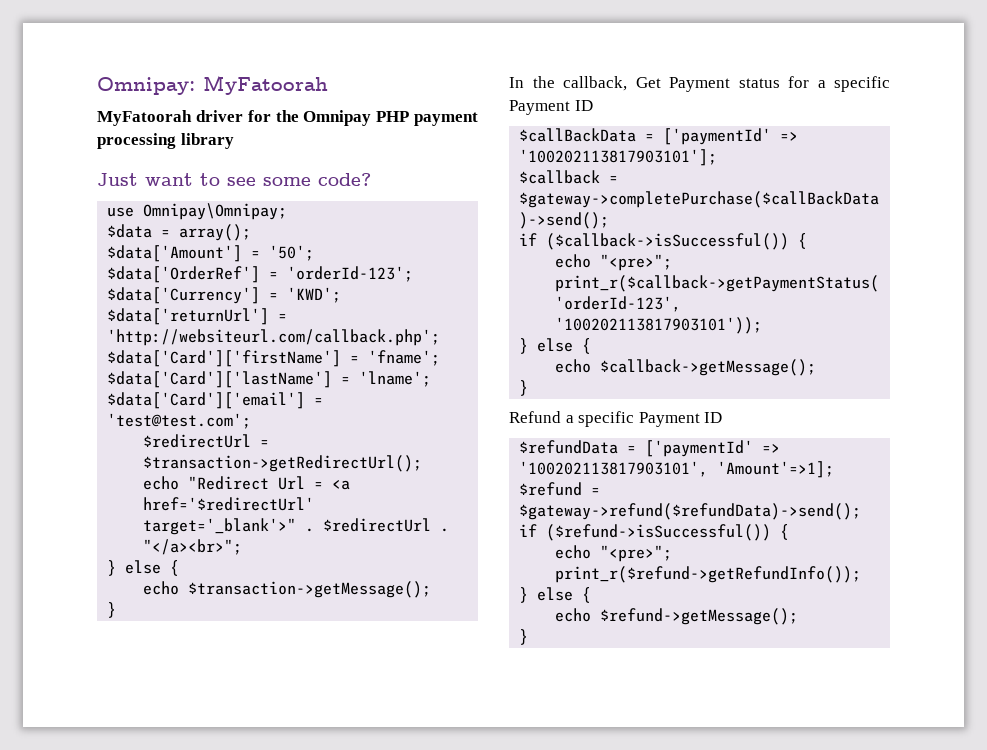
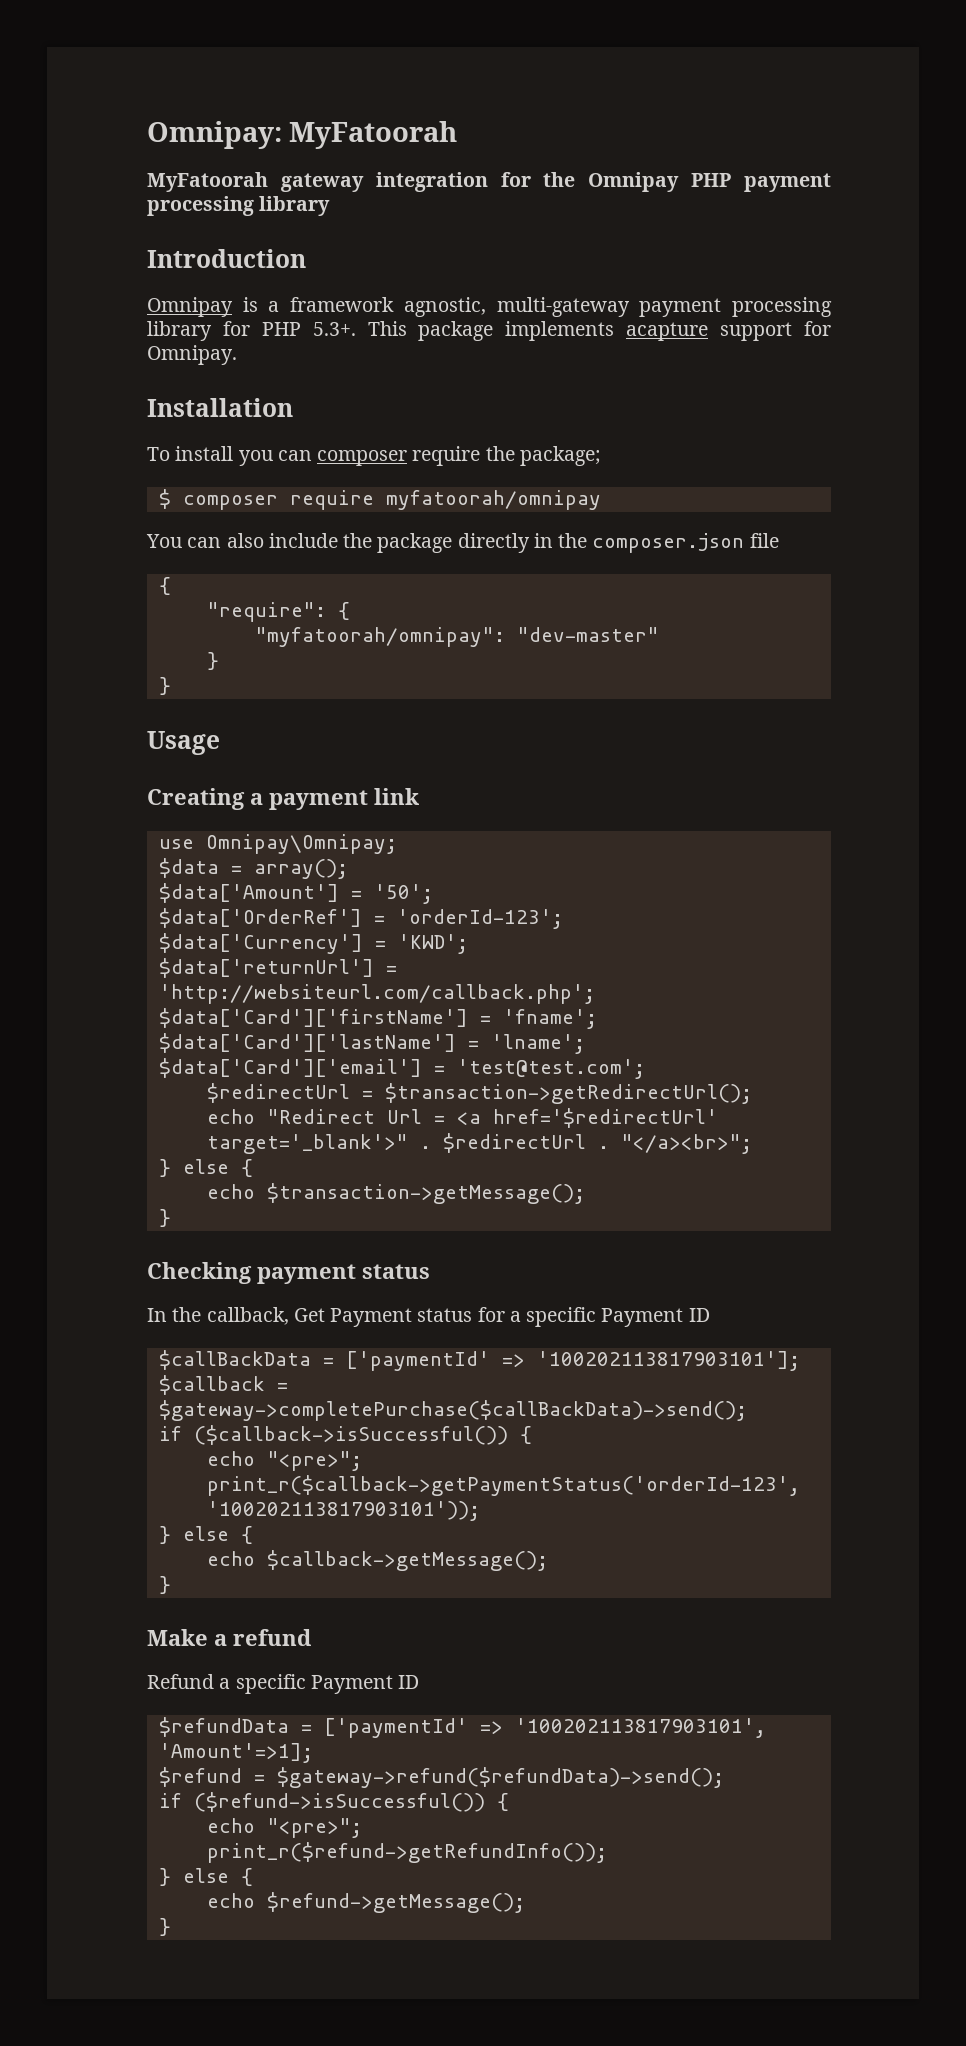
- MyFatoorah driver for the Omnipay PHP payment processing library
+ MyFatoorah gateway integration for the Omnipay PHP payment processing library
- Just want to see some code?
+ Introduction
+ Omnipay is a framework agnostic, multi-gateway payment processing library for PHP 5.3+. This package implements acapture support for Omnipay.
+ Installation
+ To install you can composer require the package;
+ $ composer require myfatoorah/omnipay
+ You can also include the package directly in the composer.json file
+ {
+ "require": {
+ "myfatoorah/omnipay": "dev-master"
+ }
+ }
+ Usage
+ Creating a payment link
+ Checking payment status
+ Make a refund

